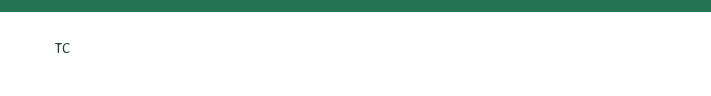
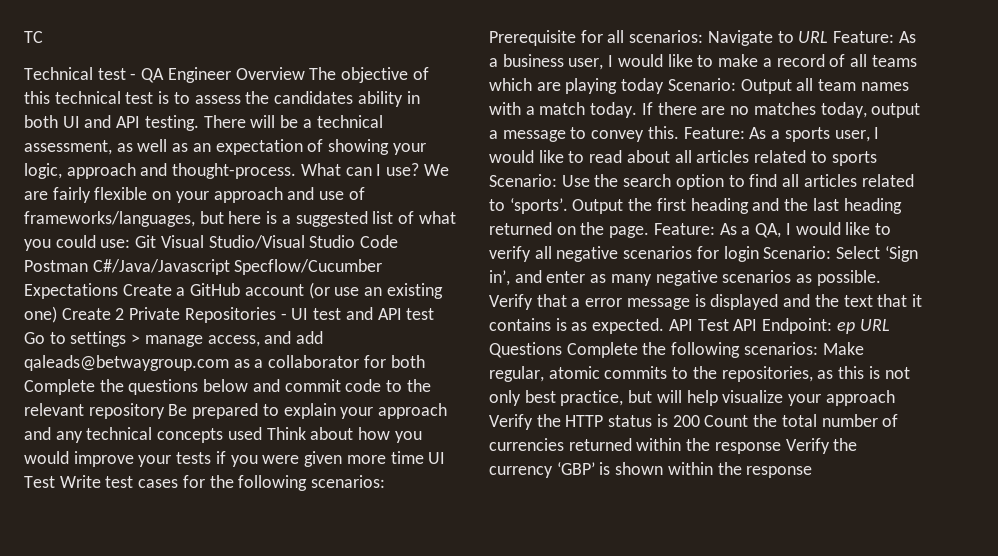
+ Technical test - QA Engineer Overview The objective of this technical test is to assess the candidates ability in both UI and API testing. There will be a technical assessment, as well as an expectation of showing your logic, approach and thought-process. What can I use? We are fairly flexible on your approach and use of frameworks/languages, but here is a suggested list of what you could use: Git Visual Studio/Visual Studio Code Postman C#/Java/Javascript Specflow/Cucumber Expectations Create a GitHub account (or use an existing one) Create 2 Private Repositories - UI test and API test Go to settings > manage access, and add qaleads@betwaygroup.com as a collaborator for both Complete the questions below and commit code to the relevant repository Be prepared to explain your approach and any technical concepts used Think about how you would improve your tests if you were given more time UI Test Write test cases for the following scenarios: Prerequisite for all scenarios: Navigate to URL Feature: As a business user, I would like to make a record of all teams which are playing today Scenario: Output all team names with a match today. If there are no matches today, output a message to convey this. Feature: As a sports user, I would like to read about all articles related to sports Scenario: Use the search option to find all articles related to ‘sports’. Output the first heading and the last heading returned on the page. Feature: As a QA, I would like to verify all negative scenarios for login Scenario: Select ‘Sign in’, and enter as many negative scenarios as possible. Verify that a error message is displayed and the text that it contains is as expected. API Test API Endpoint: ep URL Questions Complete the following scenarios: Make regular, atomic commits to the repositories, as this is not only best practice, but will help visualize your approach Verify the HTTP status is 200 Count the total number of currencies returned within the response Verify the currency ‘GBP’ is shown within the response

